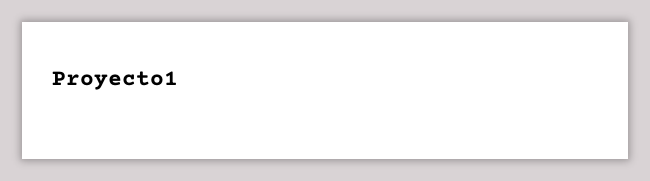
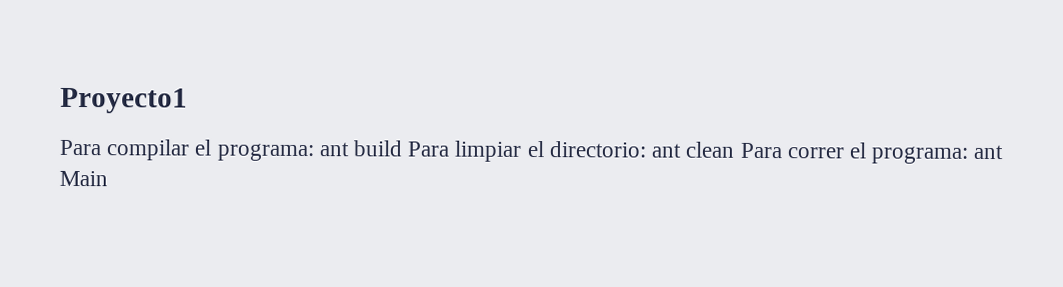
+ Para compilar el programa: ant build Para limpiar el directorio: ant clean Para correr el programa: ant Main

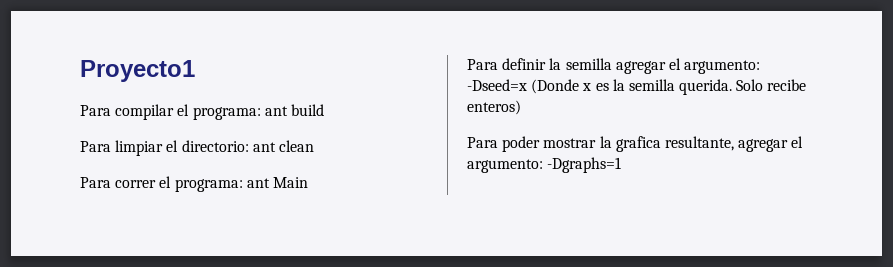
- Para compilar el programa: ant build Para limpiar el directorio: ant clean Para correr el programa: ant Main
+ Para compilar el programa: ant build
+ Para limpiar el directorio: ant clean
+ Para correr el programa: ant Main
+ Para definir la semilla agregar el argumento: -Dseed=x (Donde x es la semilla querida. Solo recibe enteros)
+ Para poder mostrar la grafica resultante, agregar el argumento: -Dgraphs=1

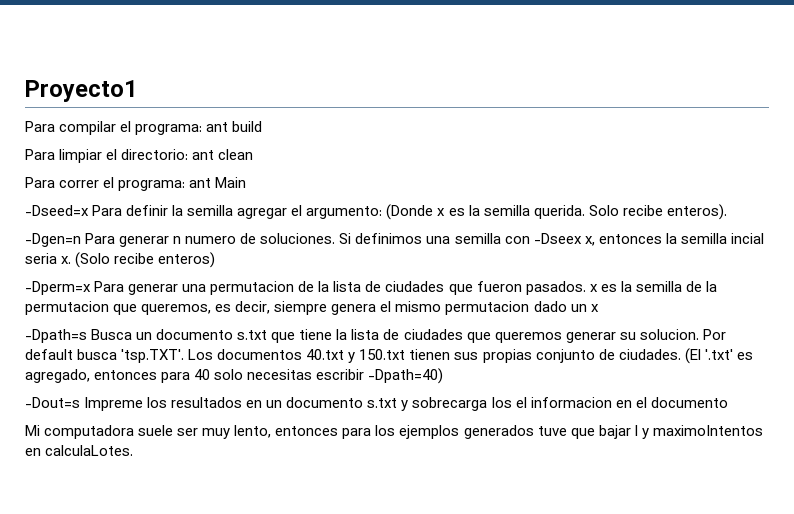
- Para definir la semilla agregar el argumento: -Dseed=x (Donde x es la semilla querida.
+ -Dseed=x Para definir la semilla agregar el argumento: (Donde x es la semilla querida.
- Solo recibe enteros)
- Para poder mostrar la grafica resultante, agregar el argumento: -Dgraphs=1
+ Solo recibe enteros).
+ -Dgen=n Para generar n numero de soluciones. Si definimos una semilla con -Dseex x, entonces la semilla incial seria x. (Solo recibe enteros)
+ -Dperm=x Para generar una permutacion de la lista de ciudades que fueron pasados. x es la semilla de la permutacion que queremos, es decir, siempre genera el mismo permutacion dado un x
+ -Dpath=s Busca un documento s.txt que tiene la lista de ciudades que queremos generar su solucion. Por default busca 'tsp.TXT'. Los documentos 40.txt y 150.txt tienen sus propias conjunto de ciudades. (El '.txt' es agregado, entonces para 40 solo necesitas escribir -Dpath=40)
+ -Dout=s Impreme los resultados en un documento s.txt y sobrecarga los el informacion en el documento
+ Mi computadora suele ser muy lento, entonces para los ejemplos generados tuve que bajar l y maximoIntentos en calculaLotes.

